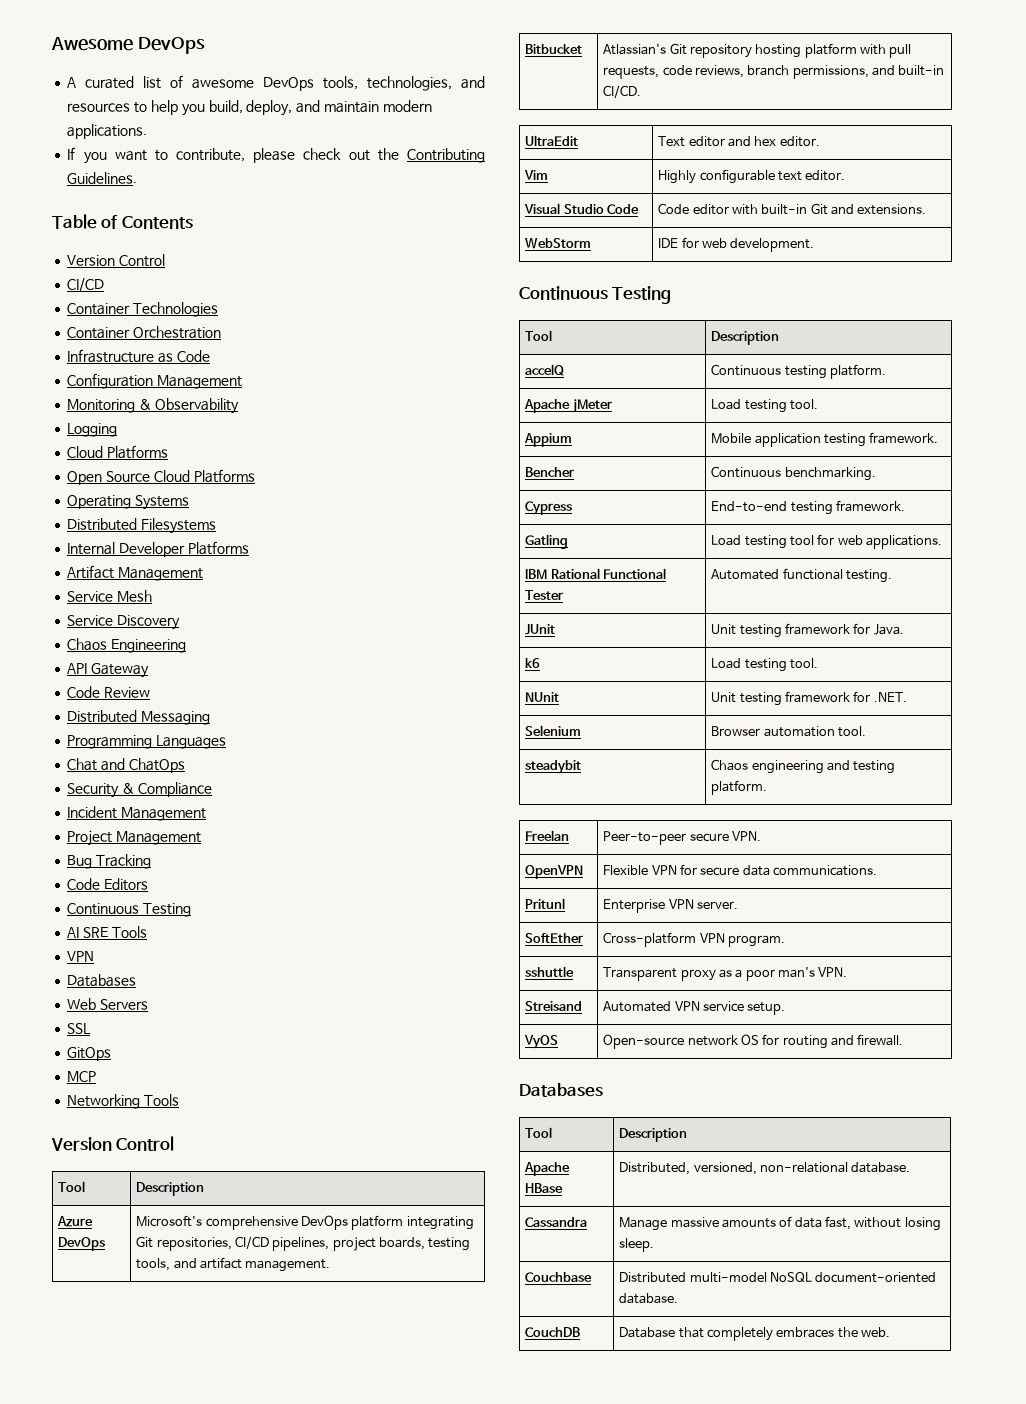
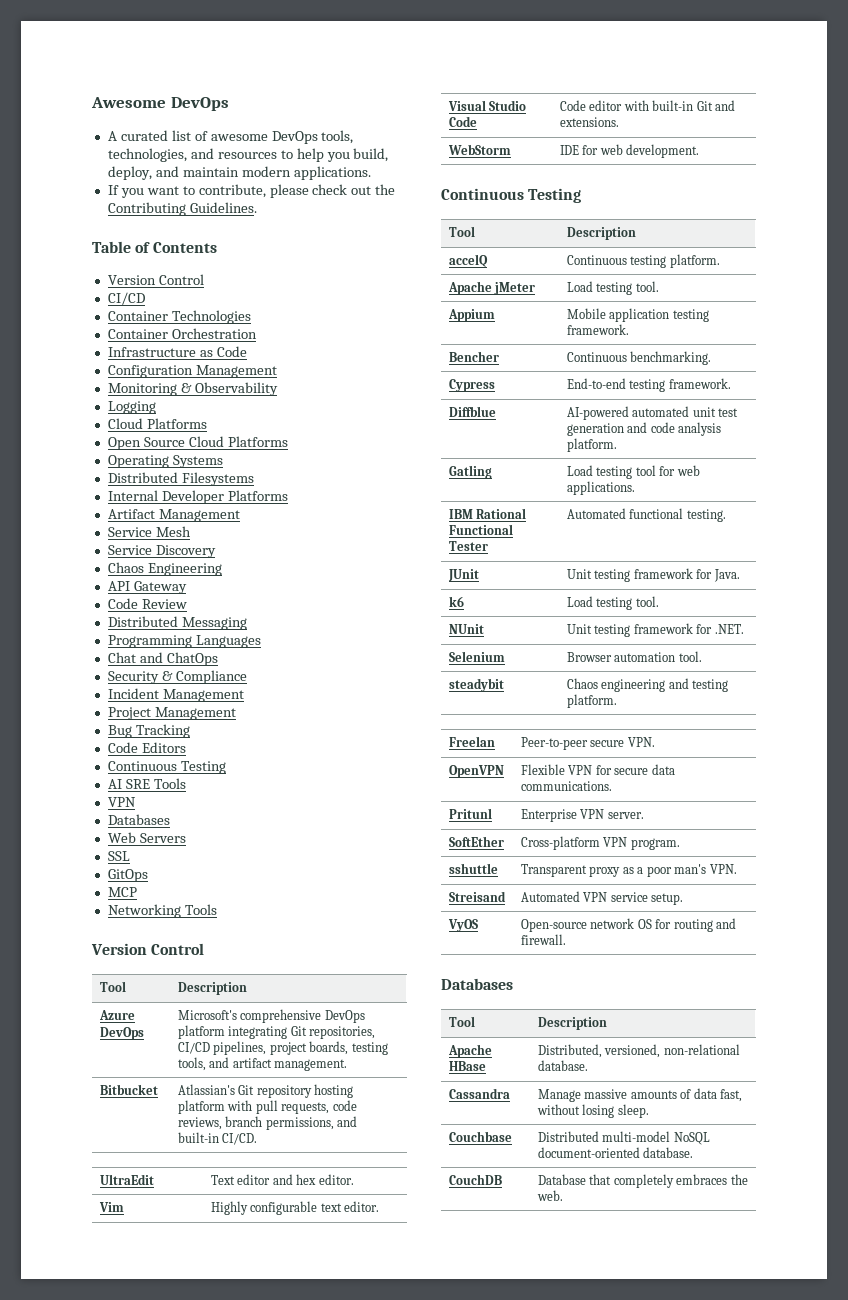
+ Diffblue | AI-powered automated unit test generation and code analysis platform.

